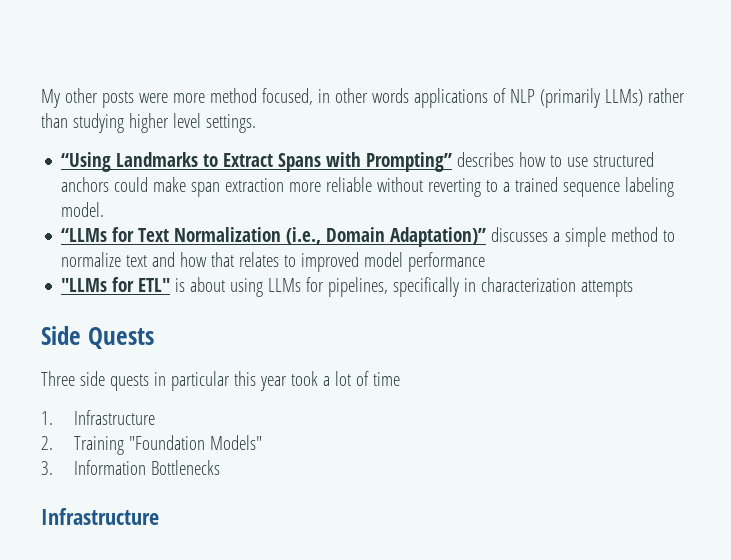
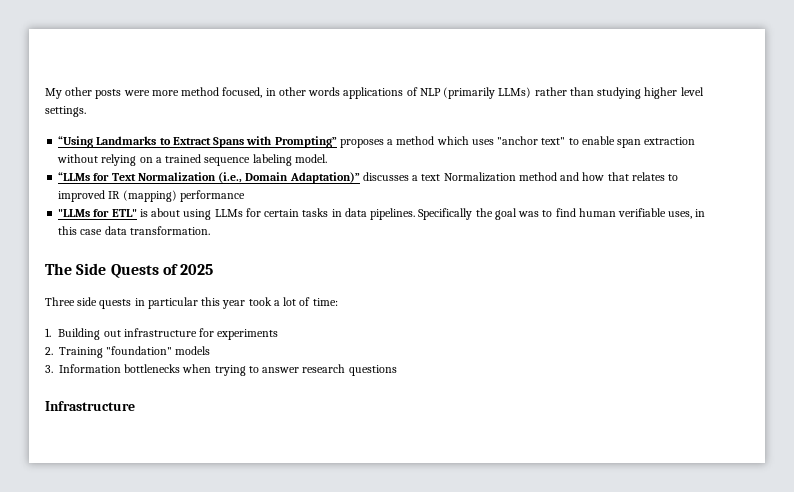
- “Using Landmarks to Extract Spans with Prompting” describes how to use structured anchors could make span extraction more reliable without reverting to a trained sequence labeling model.
+ “Using Landmarks to Extract Spans with Prompting” proposes a method which uses "anchor text" to enable span extraction without relying on a trained sequence labeling model.
- “LLMs for Text Normalization (i.e., Domain Adaptation)” discusses a simple method to normalize text and how that relates to improved model performance
+ “LLMs for Text Normalization (i.e., Domain Adaptation)” discusses a text Normalization method and how that relates to improved IR (mapping) performance
- "LLMs for ETL" is about using LLMs for pipelines, specifically in characterization attempts
- Side Quests
+ "LLMs for ETL" is about using LLMs for certain tasks in data pipelines. Specifically the goal was to find human verifiable uses, in this case data transformation.
+ The Side Quests of 2025
- Three side quests in particular this year took a lot of time
+ Three side quests in particular this year took a lot of time:
- 1. Infrastructure
+ 1. Building out infrastructure for experiments
- 2. Training "Foundation Models"
+ 2. Training "foundation" models
- 3. Information Bottlenecks
+ 3. Information bottlenecks when trying to answer research questions

